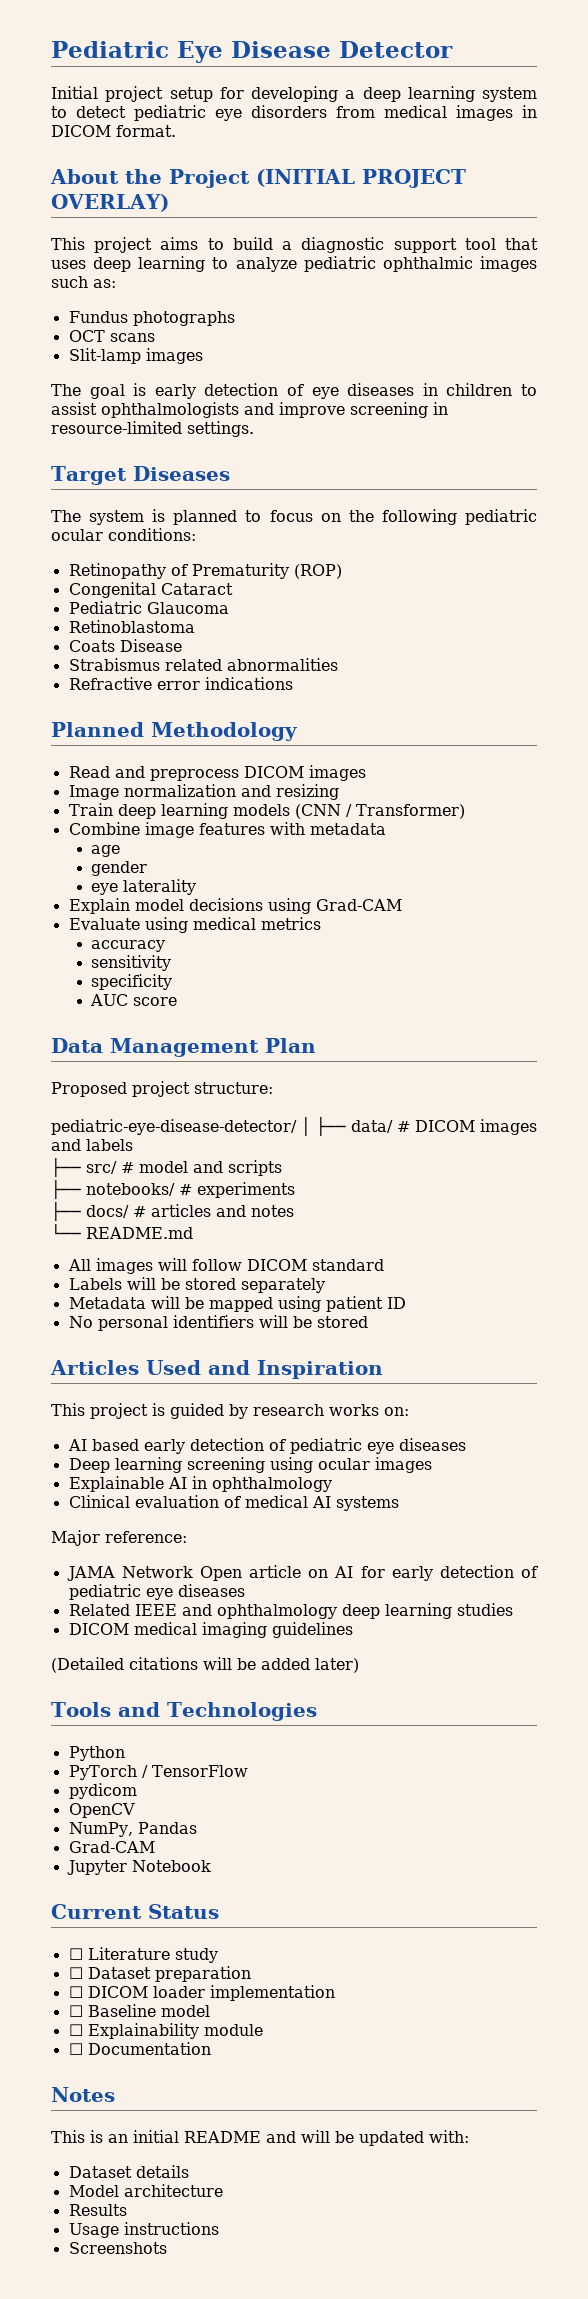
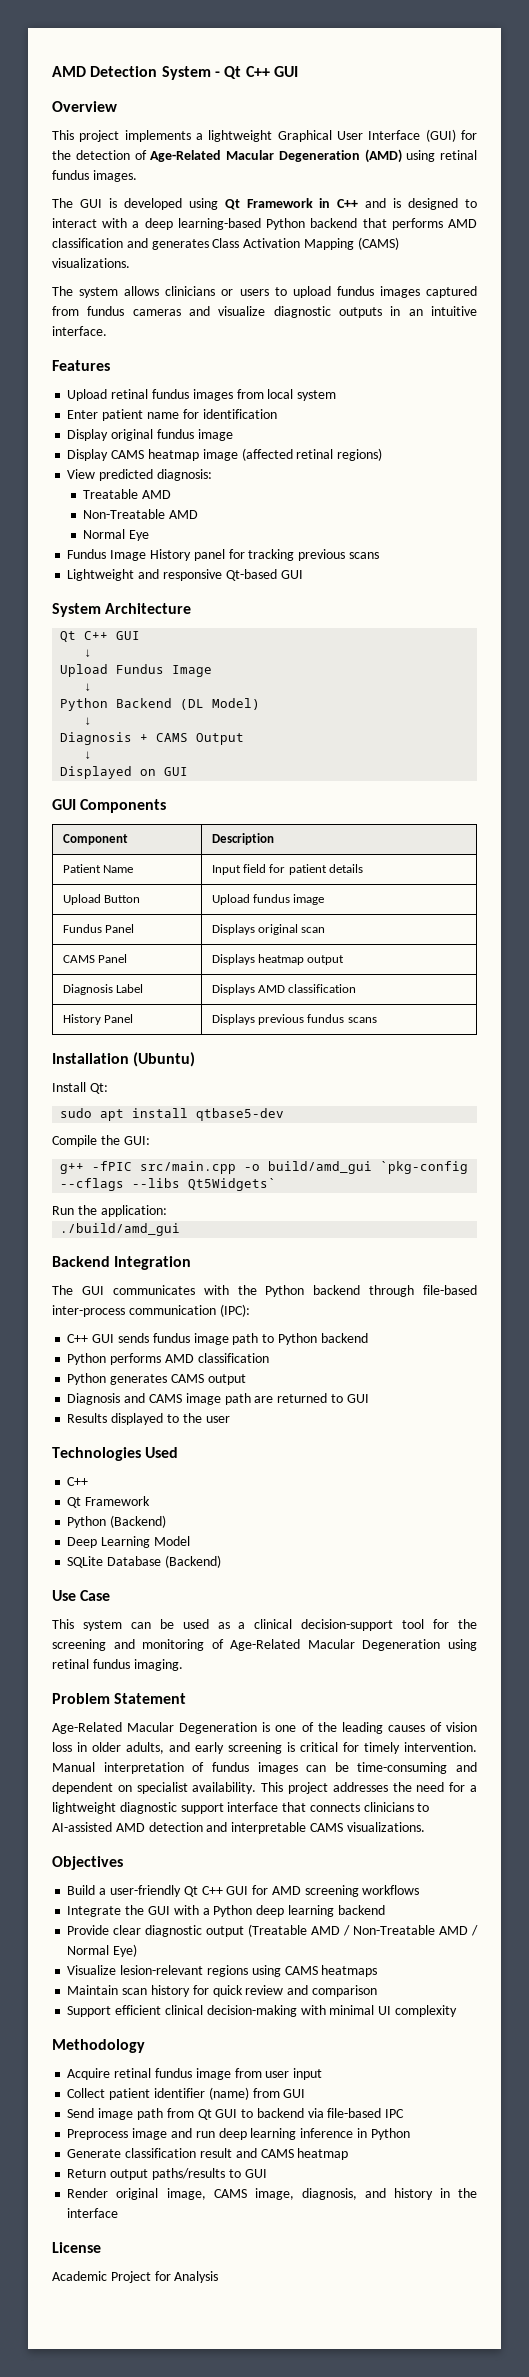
- Pediatric Eye Disease Detector
- Initial project setup for developing a deep learning system to detect pediatric eye disorders from medical images in DICOM format.
- About the Project (INITIAL PROJECT OVERLAY)
- This project aims to build a diagnostic support tool that uses deep learning to analyze pediatric ophthalmic images such as:
- Fundus photographs
- OCT scans
- Slit-lamp images
- The goal is early detection of eye diseases in children to assist ophthalmologists and improve screening in resource-limited settings.
- Target Diseases
- The system is planned to focus on the following pediatric ocular conditions:
- Retinopathy of Prematurity (ROP)
- Congenital Cataract
- Pediatric Glaucoma
- Retinoblastoma
- Coats Disease
- Strabismus related abnormalities
- Refractive error indications
- Planned Methodology
- Read and preprocess DICOM images
- Image normalization and resizing
- Train deep learning models (CNN / Transformer)
- Combine image features with metadata
- age
- gender
- eye laterality
- Explain model decisions using Grad-CAM
- Evaluate using medical metrics
- accuracy
- sensitivity
- specificity
- AUC score
- Data Management Plan
- Proposed project structure:
- pediatric-eye-disease-detector/ │ ├── data/ # DICOM images and labels
- ├── src/ # model and scripts
- ├── notebooks/ # experiments
- ├── docs/ # articles and notes
- └── README.md
- All images will follow DICOM standard
- Labels will be stored separately
- Metadata will be mapped using patient ID
- No personal identifiers will be stored
- Articles Used and Inspiration
- This project is guided by research works on:
- AI based early detection of pediatric eye diseases
- Deep learning screening using ocular images
- Explainable AI in ophthalmology
- Clinical evaluation of medical AI systems
- Major reference:
- JAMA Network Open article on AI for early detection of pediatric eye diseases
- Related IEEE and ophthalmology deep learning studies
- DICOM medical imaging guidelines
- (Detailed citations will be added later)
- Tools and Technologies
- Python
- PyTorch / TensorFlow
- pydicom
- OpenCV
- NumPy, Pandas
- Grad-CAM
- Jupyter Notebook
- Current Status
- ☐ Literature study
- ☐ Dataset preparation
- ☐ DICOM loader implementation
- ☐ Baseline model
- ☐ Explainability module
- ☐ Documentation
- Notes
- This is an initial README and will be updated with:
- Dataset details
- Model architecture
- Results
- Usage instructions
- Screenshots
+ AMD Detection System - Qt C++ GUI
+ Overview
+ This project implements a lightweight Graphical User Interface (GUI) for the detection of Age-Related Macular Degeneration (AMD) using retinal fundus images.
+ The GUI is developed using Qt Framework in C++ and is designed to interact with a deep learning-based Python backend that performs AMD classification and generates Class Activation Mapping (CAMS) visualizations.
+ The system allows clinicians or users to upload fundus images captured from fundus cameras and visualize diagnostic outputs in an intuitive interface.
+ Features
+ Upload retinal fundus images from local system
+ Enter patient name for identification
+ Display original fundus image
+ Display CAMS heatmap image (affected retinal regions)
+ View predicted diagnosis:
+ Treatable AMD
+ Non-Treatable AMD
+ Normal Eye
+ Fundus Image History panel for tracking previous scans
+ Lightweight and responsive Qt-based GUI
+ System Architecture
+ Qt C++ GUI
+ ↓
+ Upload Fundus Image
+ ↓
+ Python Backend (DL Model)
+ ↓
+ Diagnosis + CAMS Output
+ ↓
+ Displayed on GUI
+ GUI Components
+ Component | Description
+ Patient Name | Input field for patient details
+ Upload Button | Upload fundus image
+ Fundus Panel | Displays original scan
+ CAMS Panel | Displays heatmap output
+ Diagnosis Label | Displays AMD classification
+ History Panel | Displays previous fundus scans
+ Installation (Ubuntu)
+ Install Qt:
+ sudo apt install qtbase5-dev
+ Compile the GUI:
+ g++ -fPIC src/main.cpp -o build/amd_gui `pkg-config --cflags --libs Qt5Widgets`
+ Run the application:
+ ./build/amd_gui
+ Backend Integration
+ The GUI communicates with the Python backend through file-based inter-process communication (IPC):
+ C++ GUI sends fundus image path to Python backend
+ Python performs AMD classification
+ Python generates CAMS output
+ Diagnosis and CAMS image path are returned to GUI
+ Results displayed to the user
+ Technologies Used
+ C++
+ Qt Framework
+ Python (Backend)
+ Deep Learning Model
+ SQLite Database (Backend)
+ Use Case
+ This system can be used as a clinical decision-support tool for the screening and monitoring of Age-Related Macular Degeneration using retinal fundus imaging.
+ Problem Statement
+ Age-Related Macular Degeneration is one of the leading causes of vision loss in older adults, and early screening is critical for timely intervention. Manual interpretation of fundus images can be time-consuming and dependent on specialist availability. This project addresses the need for a lightweight diagnostic support interface that connects clinicians to AI-assisted AMD detection and interpretable CAMS visualizations.
+ Objectives
+ Build a user-friendly Qt C++ GUI for AMD screening workflows
+ Integrate the GUI with a Python deep learning backend
+ Provide clear diagnostic output (Treatable AMD / Non-Treatable AMD / Normal Eye)
+ Visualize lesion-relevant regions using CAMS heatmaps
+ Maintain scan history for quick review and comparison
+ Support efficient clinical decision-making with minimal UI complexity
+ Methodology
+ Acquire retinal fundus image from user input
+ Collect patient identifier (name) from GUI
+ Send image path from Qt GUI to backend via file-based IPC
+ Preprocess image and run deep learning inference in Python
+ Generate classification result and CAMS heatmap
+ Return output paths/results to GUI
+ Render original image, CAMS image, diagnosis, and history in the interface
+ License
+ Academic Project for Analysis

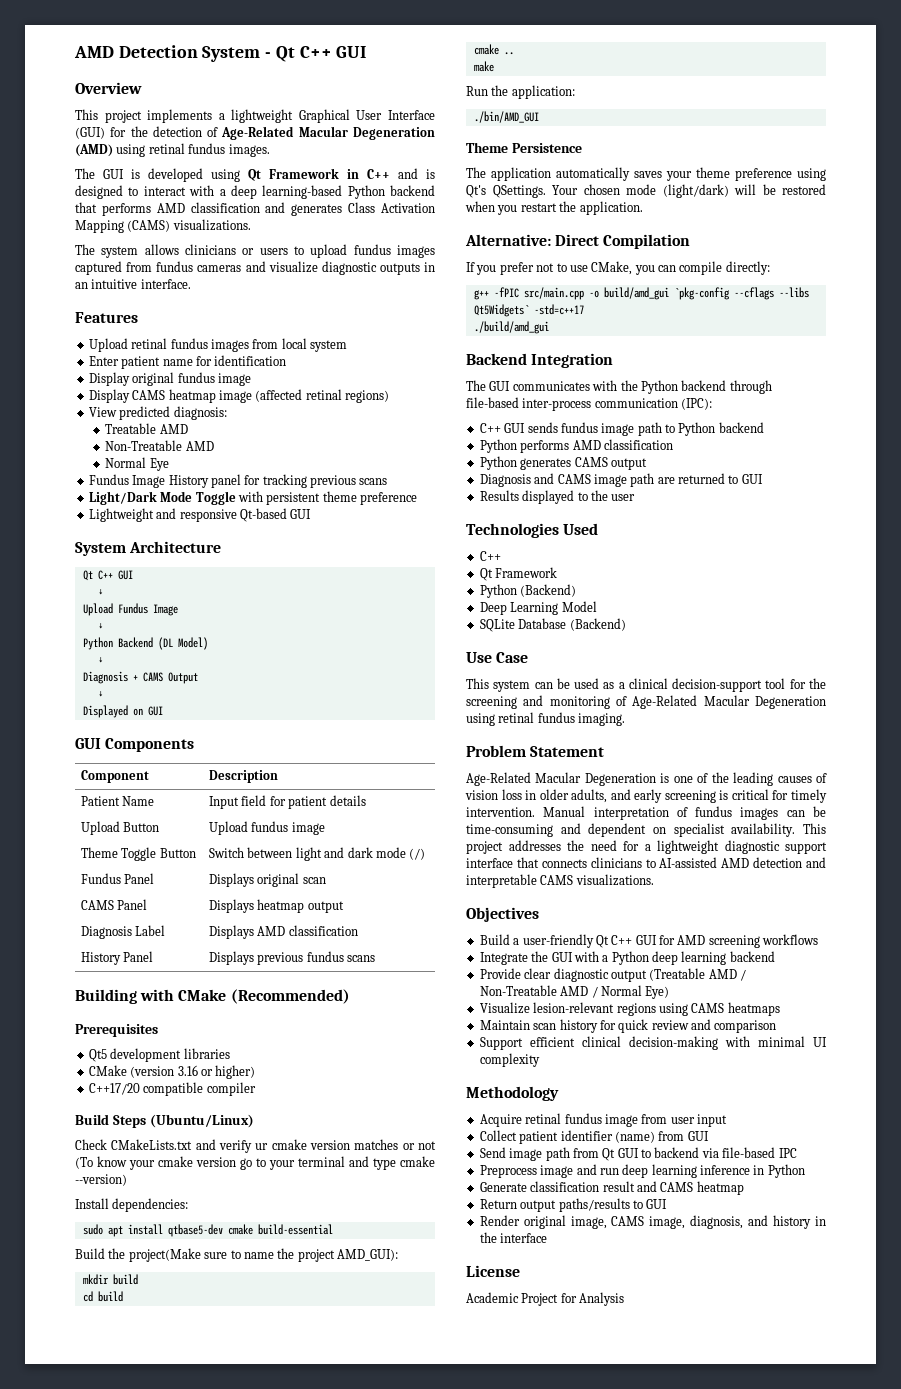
+ Light/Dark Mode Toggle with persistent theme preference
+ Theme Toggle Button | Switch between light and dark mode (/)
- Installation (Ubuntu)
+ Building with CMake (Recommended)
+ Prerequisites
+ Qt5 development libraries
+ CMake (version 3.16 or higher)
+ C++17/20 compatible compiler
+ Build Steps (Ubuntu/Linux)
+ Check CMakeLists.txt and verify ur cmake version matches or not (To know your cmake version go to your terminal and type cmake --version)
- Install Qt:
+ Install dependencies:
- sudo apt install qtbase5-dev
- Compile the GUI:
+ sudo apt install qtbase5-dev cmake build-essential
+ Build the project(Make sure to name the project AMD_GUI):
+ mkdir build
+ cd build
+ cmake ..
+ make
+ Run the application:
+ ./bin/AMD_GUI
+ Theme Persistence
+ The application automatically saves your theme preference using Qt's QSettings. Your chosen mode (light/dark) will be restored when you restart the application.
+ Alternative: Direct Compilation
+ If you prefer not to use CMake, you can compile directly:
- g++ -fPIC src/main.cpp -o build/amd_gui `pkg-config --cflags --libs Qt5Widgets`
- Run the application:
+ g++ -fPIC src/main.cpp -o build/amd_gui `pkg-config --cflags --libs Qt5Widgets` -std=c++17

